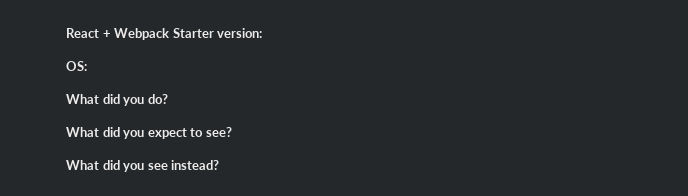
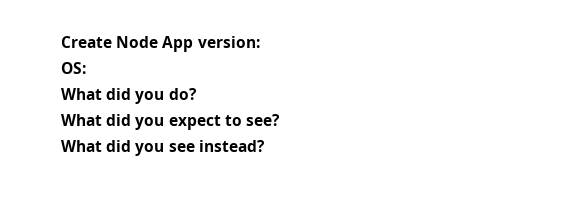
- React + Webpack Starter version:
+ Create Node App version:

